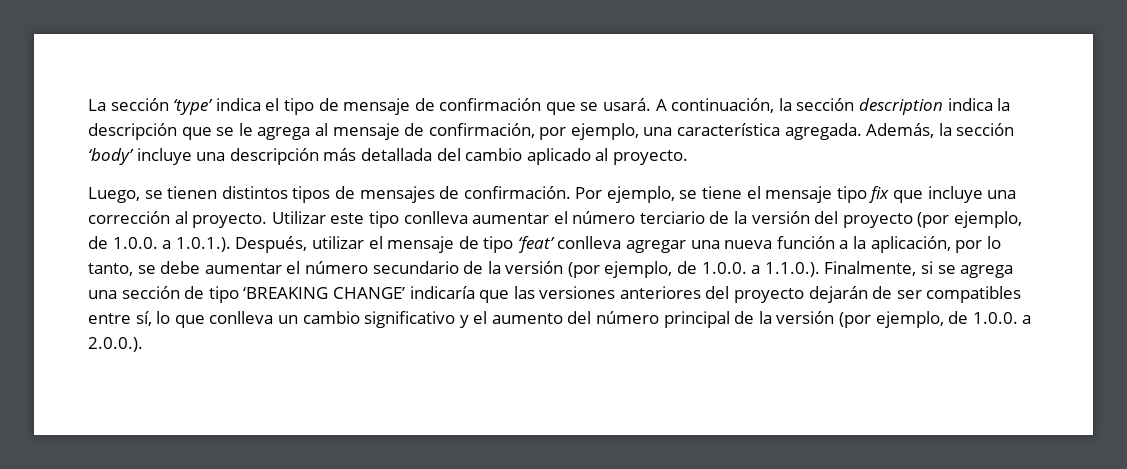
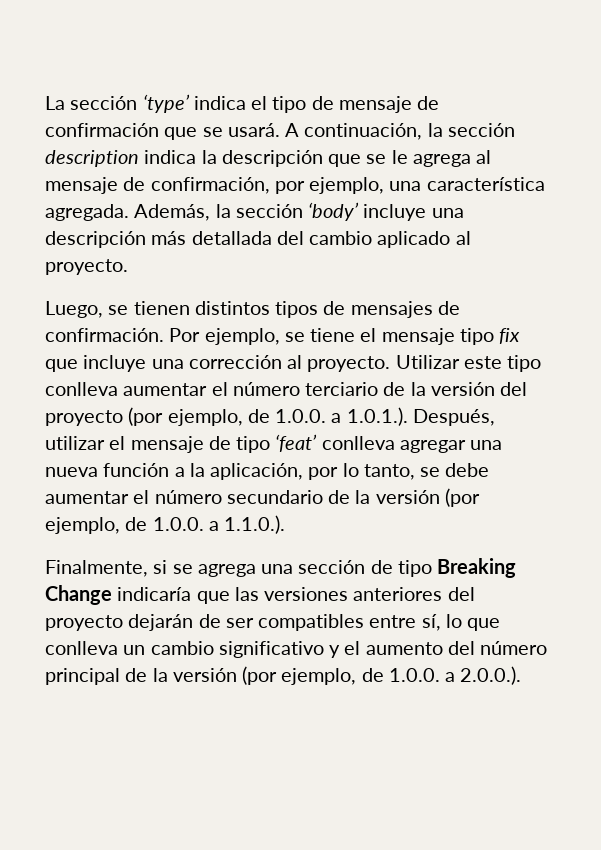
- Utilizar este tipo conlleva aumentar el número terciario de la versión del proyecto (por ejemplo, de 1.0.0. a 1.0.1.). Después, utilizar el mensaje de tipo ‘feat’ conlleva agregar una nueva función a la aplicación, por lo tanto, se debe aumentar el número secundario de la versión (por ejemplo, de 1.0.0. a 1.1.0.). Finalmente, si se agrega una sección de tipo ‘BREAKING CHANGE’ indicaría que las versiones anteriores del proyecto dejarán de ser compatibles entre sí, lo que conlleva un cambio significativo y el aumento del número principal de la versión (por ejemplo, de 1.0.0. a 2.0.0.).
+ Utilizar este tipo conlleva aumentar el número terciario de la versión del proyecto (por ejemplo, de 1.0.0. a 1.0.1.). Después, utilizar el mensaje de tipo ‘feat’ conlleva agregar una nueva función a la aplicación, por lo tanto, se debe aumentar el número secundario de la versión (por ejemplo, de 1.0.0. a 1.1.0.).
+ Finalmente, si se agrega una sección de tipo Breaking Change indicaría que las versiones anteriores del proyecto dejarán de ser compatibles entre sí, lo que conlleva un cambio significativo y el aumento del número principal de la versión (por ejemplo, de 1.0.0. a 2.0.0.).

